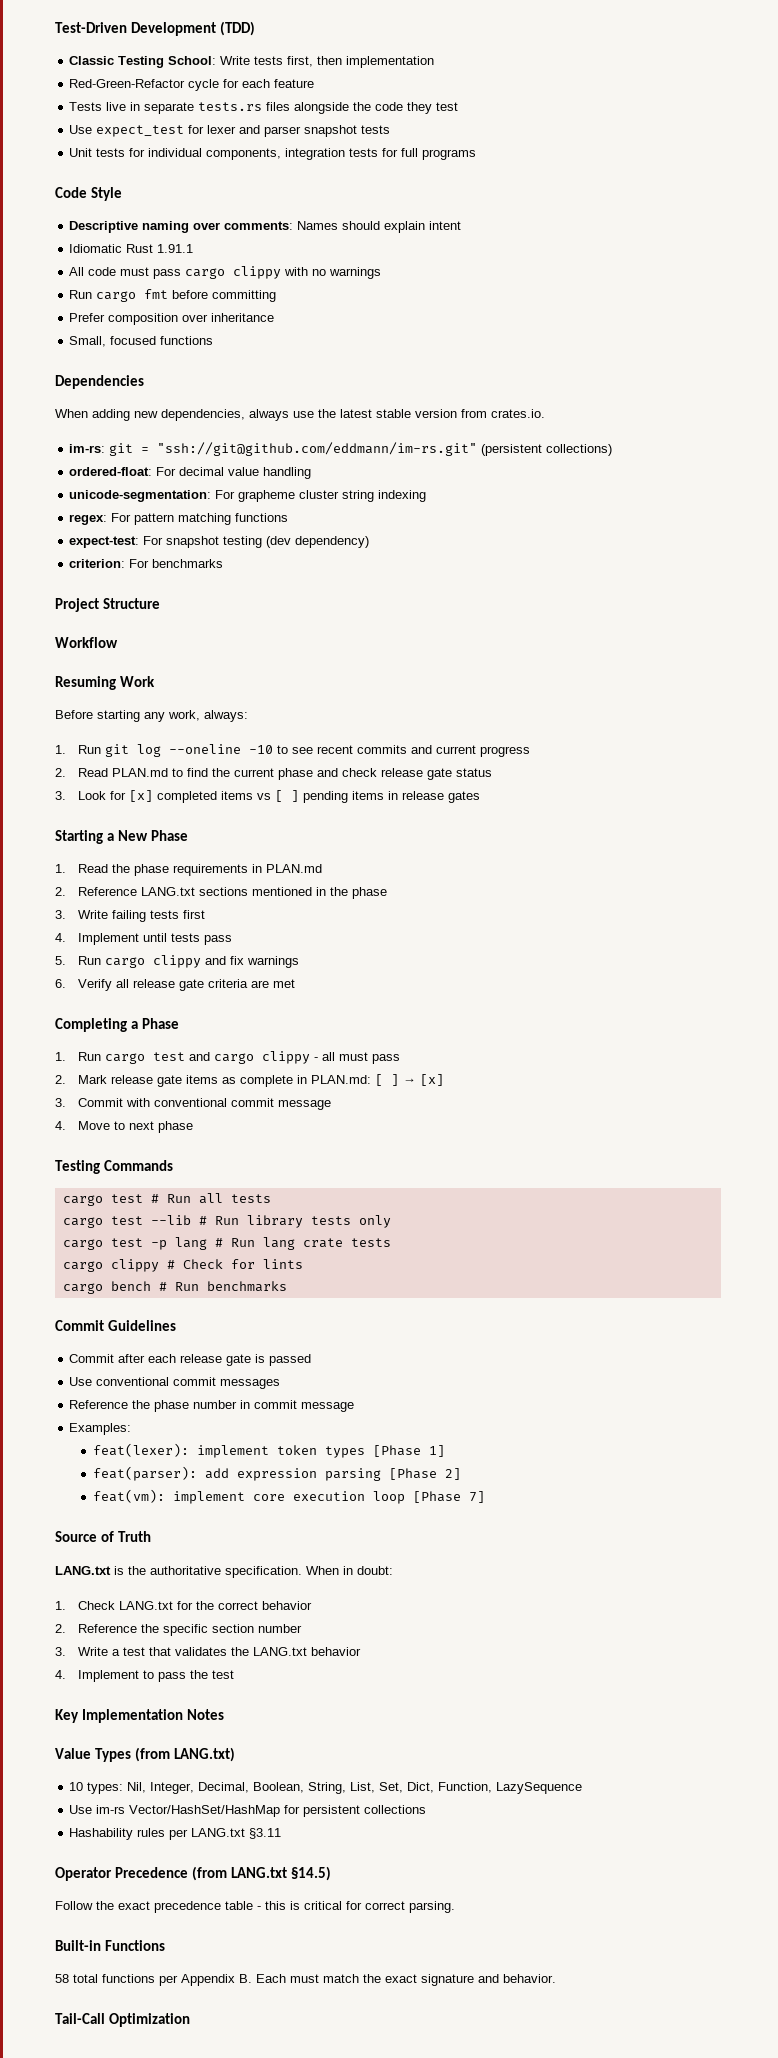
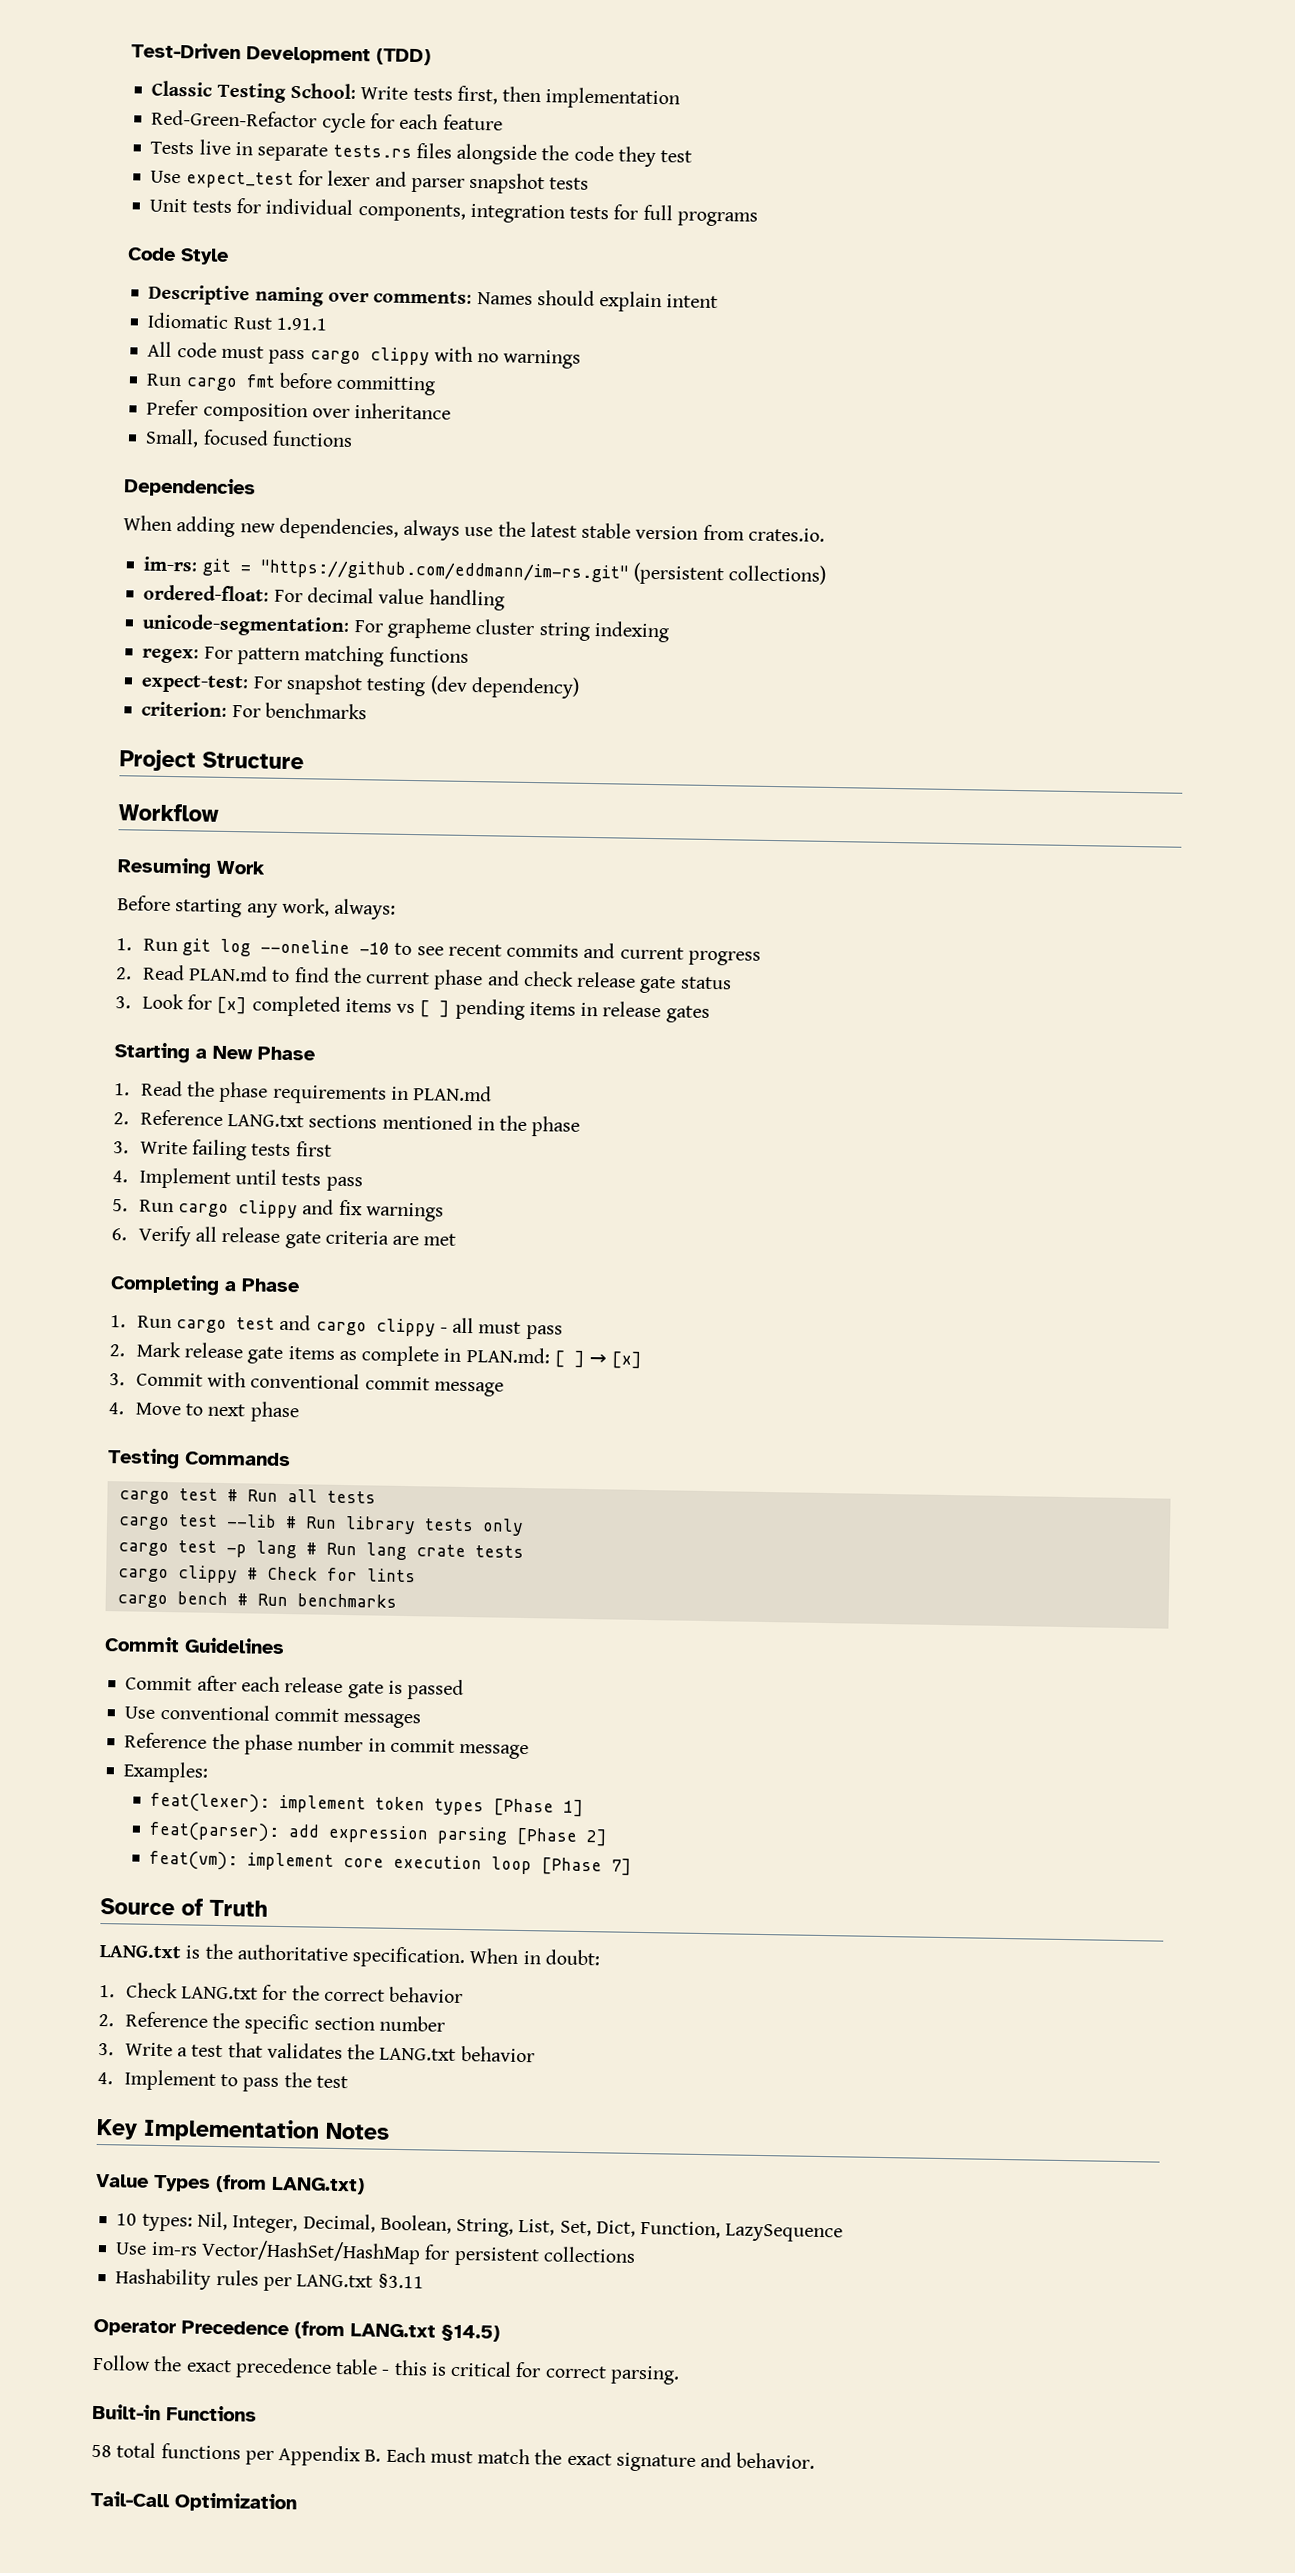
- im-rs: git = "ssh://git@github.com/eddmann/im-rs.git" (persistent collections)
+ im-rs: git = "https://github.com/eddmann/im-rs.git" (persistent collections)

